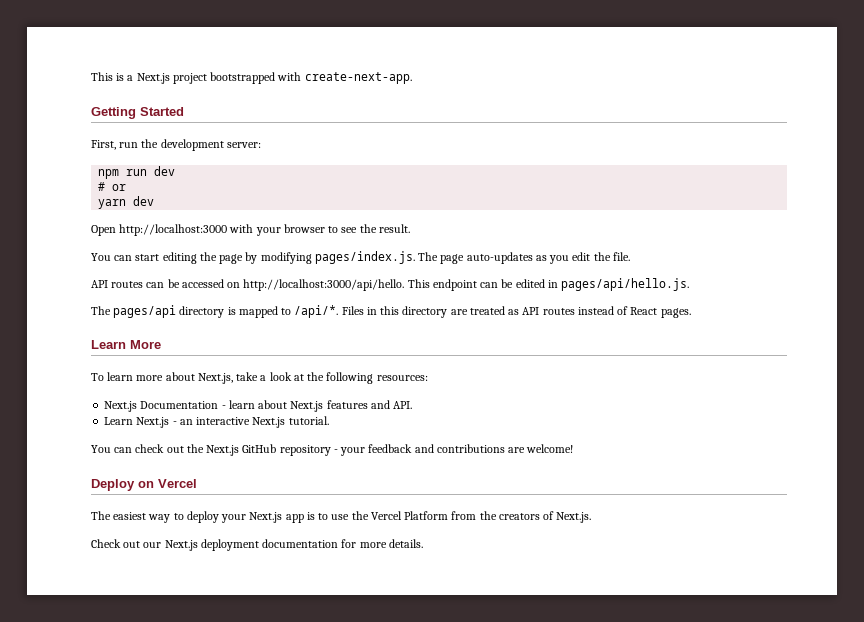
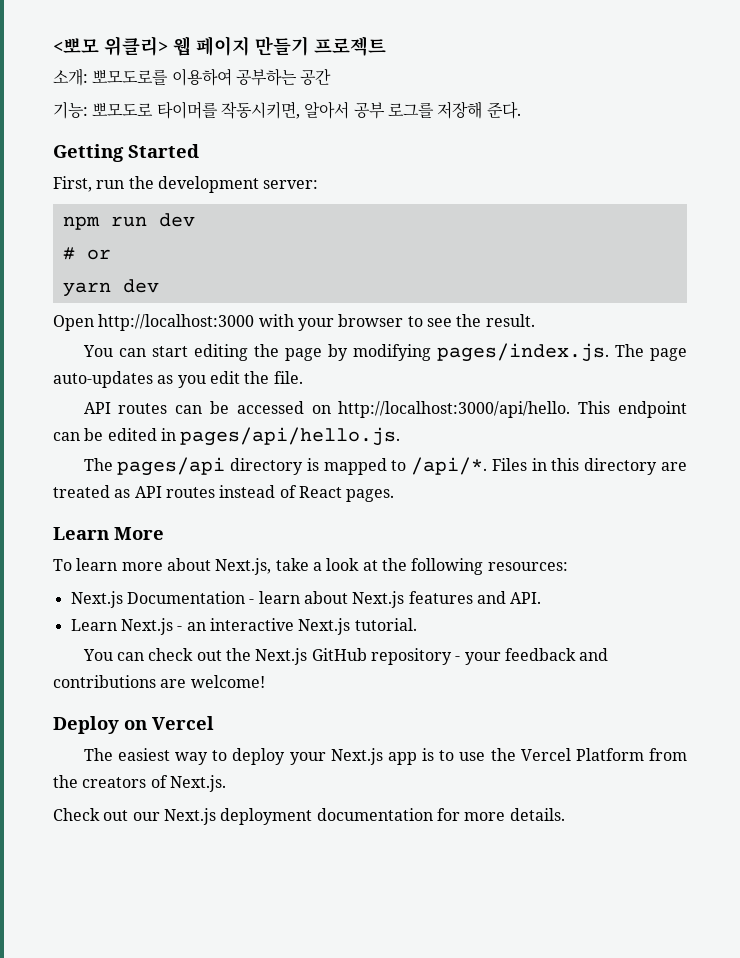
- This is a Next.js project bootstrapped with create-next-app.
+ <뽀모 위클리> 웹 페이지 만들기 프로젝트
+ 소개: 뽀모도로를 이용하여 공부하는 공간
+ 기능: 뽀모도로 타이머를 작동시키면, 알아서 공부 로그를 저장해 준다.

